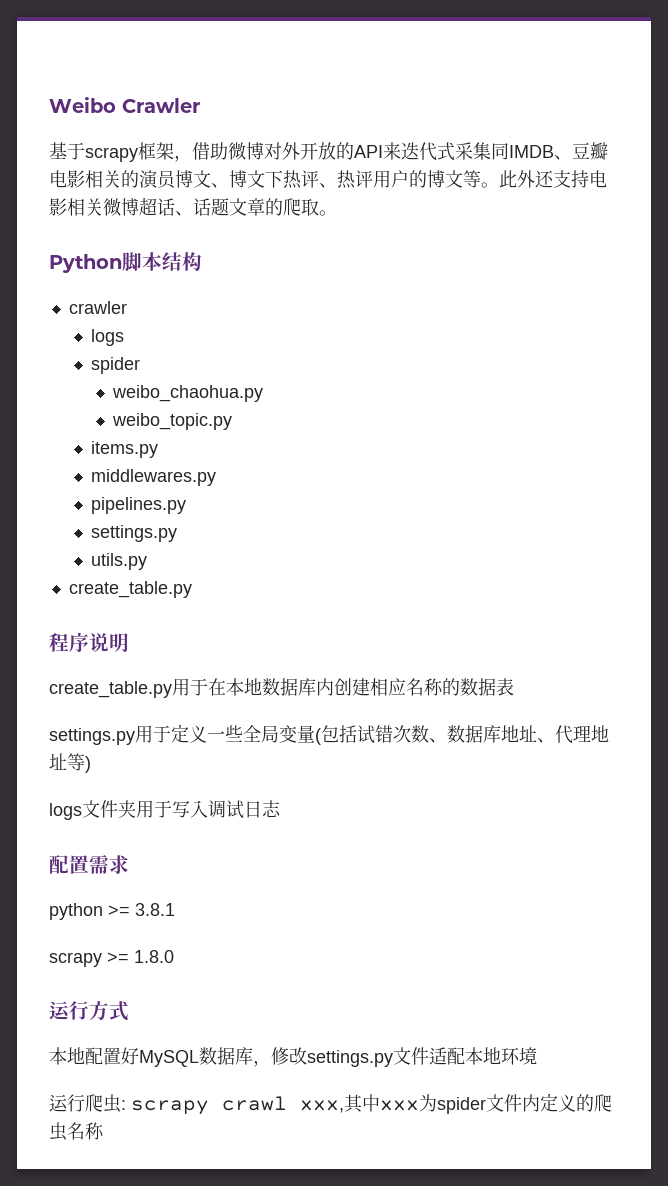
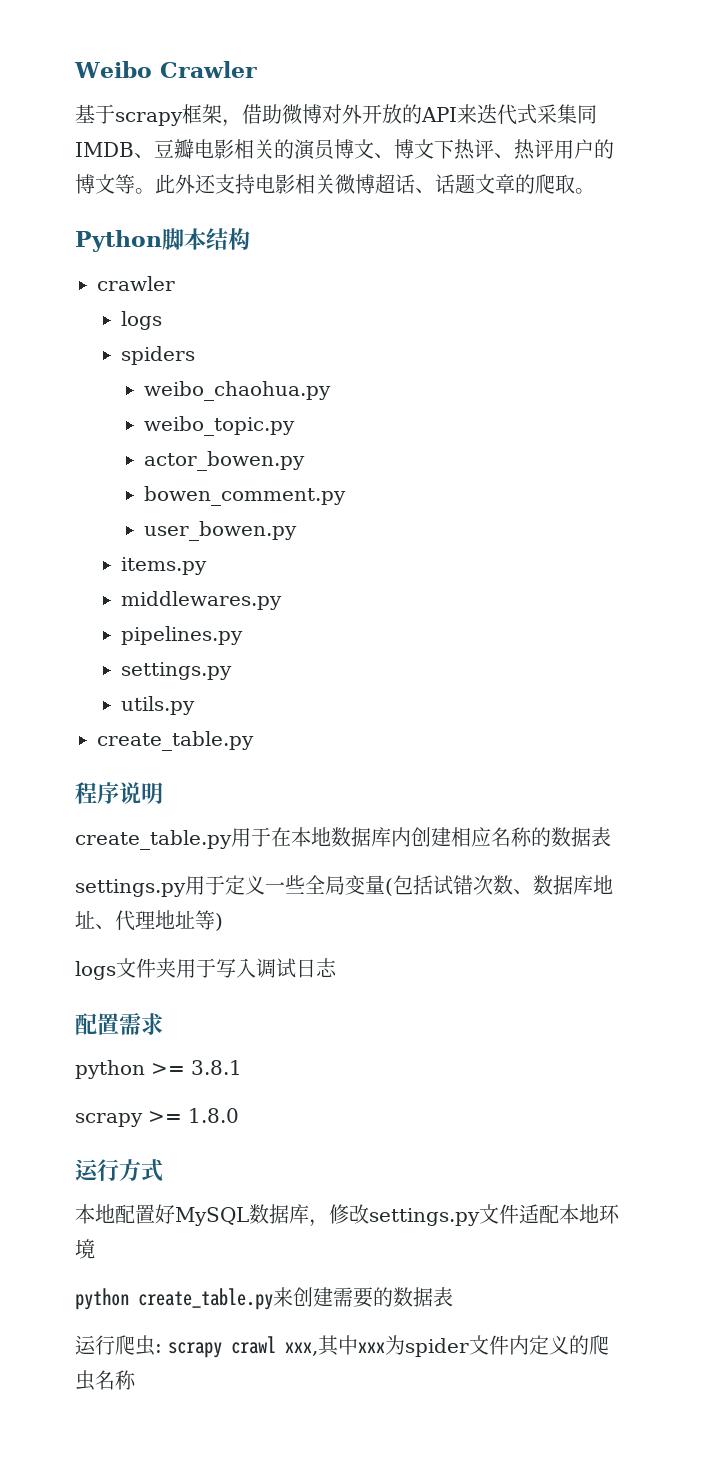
  crawler
  logs
- spider
+ spiders
+ actor_bowen.py
+ bowen_comment.py
+ user_bowen.py
+ python create_table.py来创建需要的数据表

